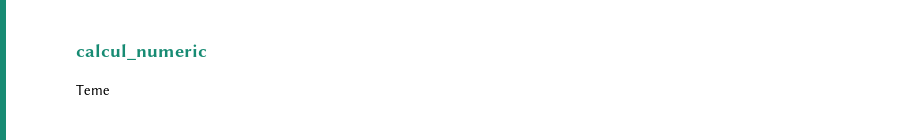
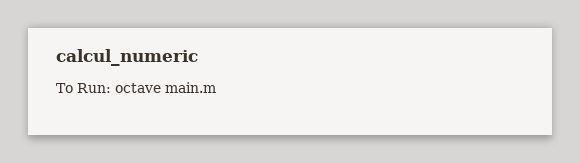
- Teme
+ To Run: octave main.m

